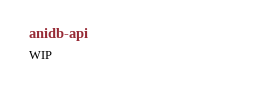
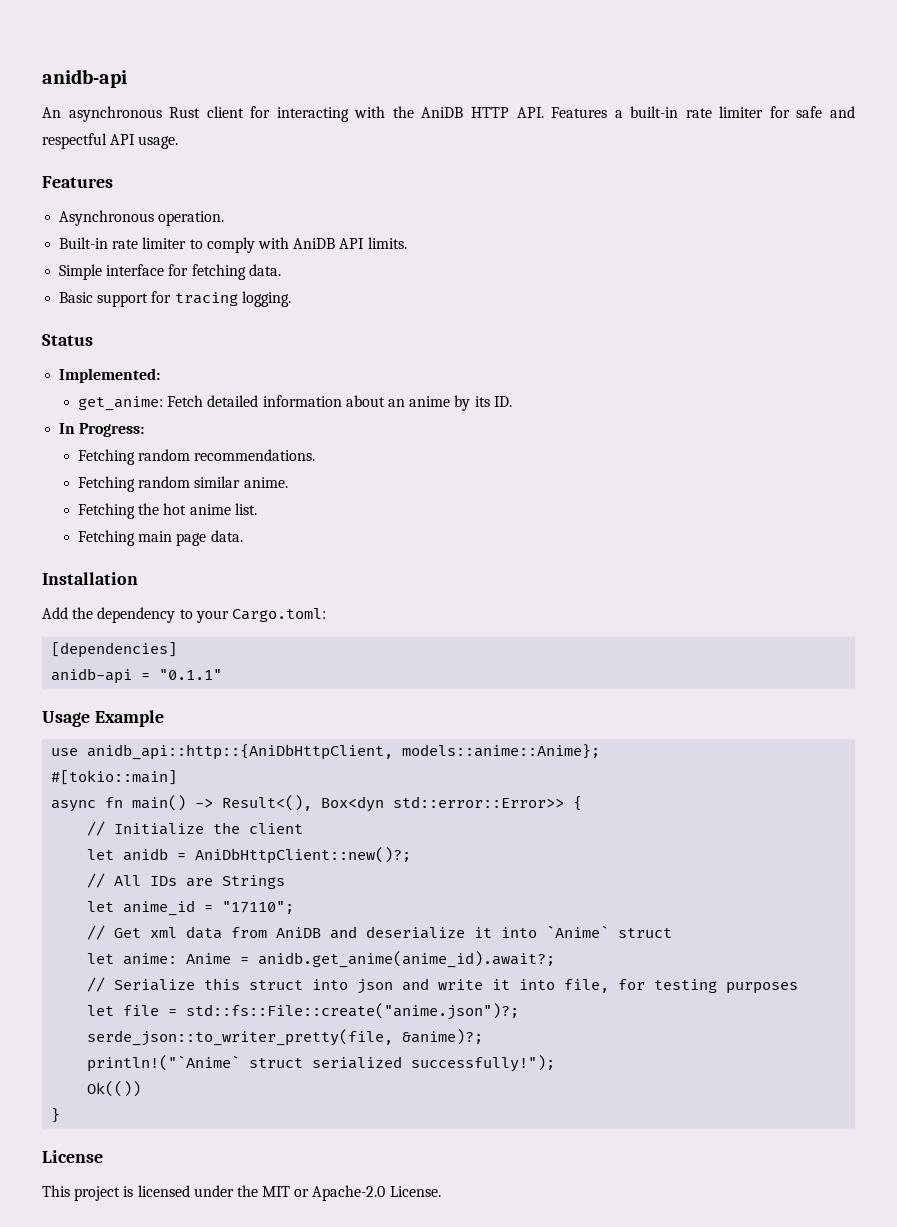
- WIP
+ An asynchronous Rust client for interacting with the AniDB HTTP API. Features a built-in rate limiter for safe and respectful API usage.
+ Features
+ Asynchronous operation.
+ Built-in rate limiter to comply with AniDB API limits.
+ Simple interface for fetching data.
+ Basic support for tracing logging.
+ Status
+ Implemented:
+ get_anime: Fetch detailed information about an anime by its ID.
+ In Progress:
+ Fetching random recommendations.
+ Fetching random similar anime.
+ Fetching the hot anime list.
+ Fetching main page data.
+ Installation
+ Add the dependency to your Cargo.toml:
+ [dependencies]
+ anidb-api = "0.1.1"
+ Usage Example
+ use anidb_api::http::{AniDbHttpClient, models::anime::Anime};
+ #[tokio::main]
+ async fn main() -> Result<(), Box<dyn std::error::Error>> {
+ // Initialize the client
+ let anidb = AniDbHttpClient::new()?;
+ // All IDs are Strings
+ let anime_id = "17110";
+ // Get xml data from AniDB and deserialize it into `Anime` struct
+ let anime: Anime = anidb.get_anime(anime_id).await?;
+ // Serialize this struct into json and write it into file, for testing purposes
+ let file = std::fs::File::create("anime.json")?;
+ serde_json::to_writer_pretty(file, &anime)?;
+ println!("`Anime` struct serialized successfully!");
+ Ok(())
+ }
+ License
+ This project is licensed under the MIT or Apache-2.0 License.

